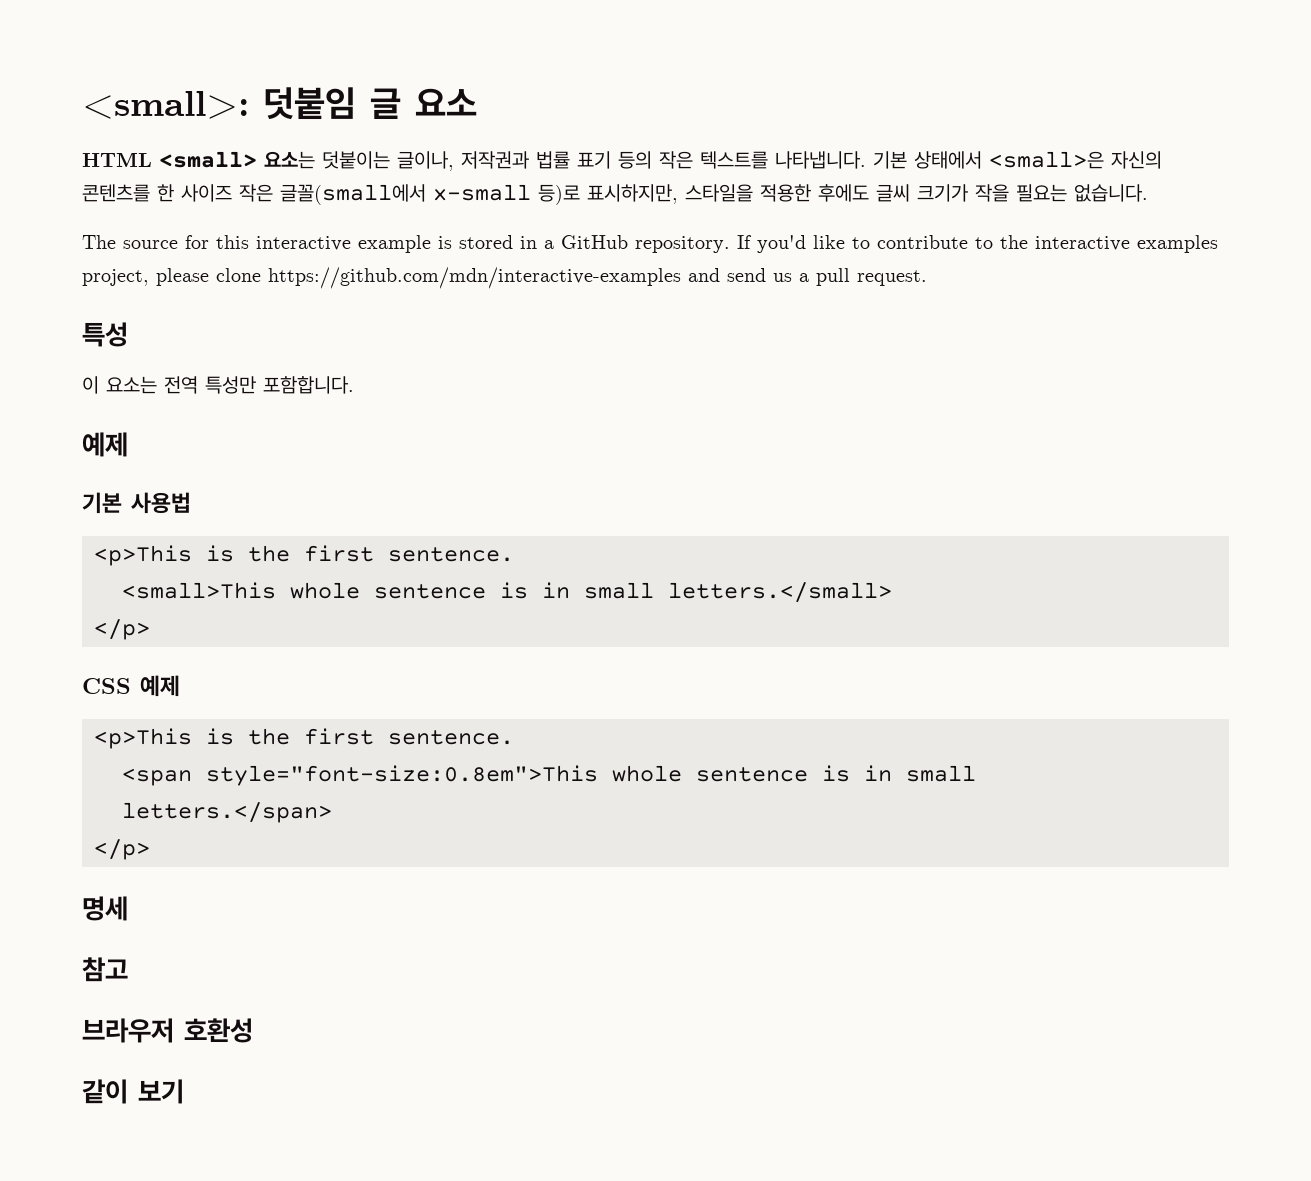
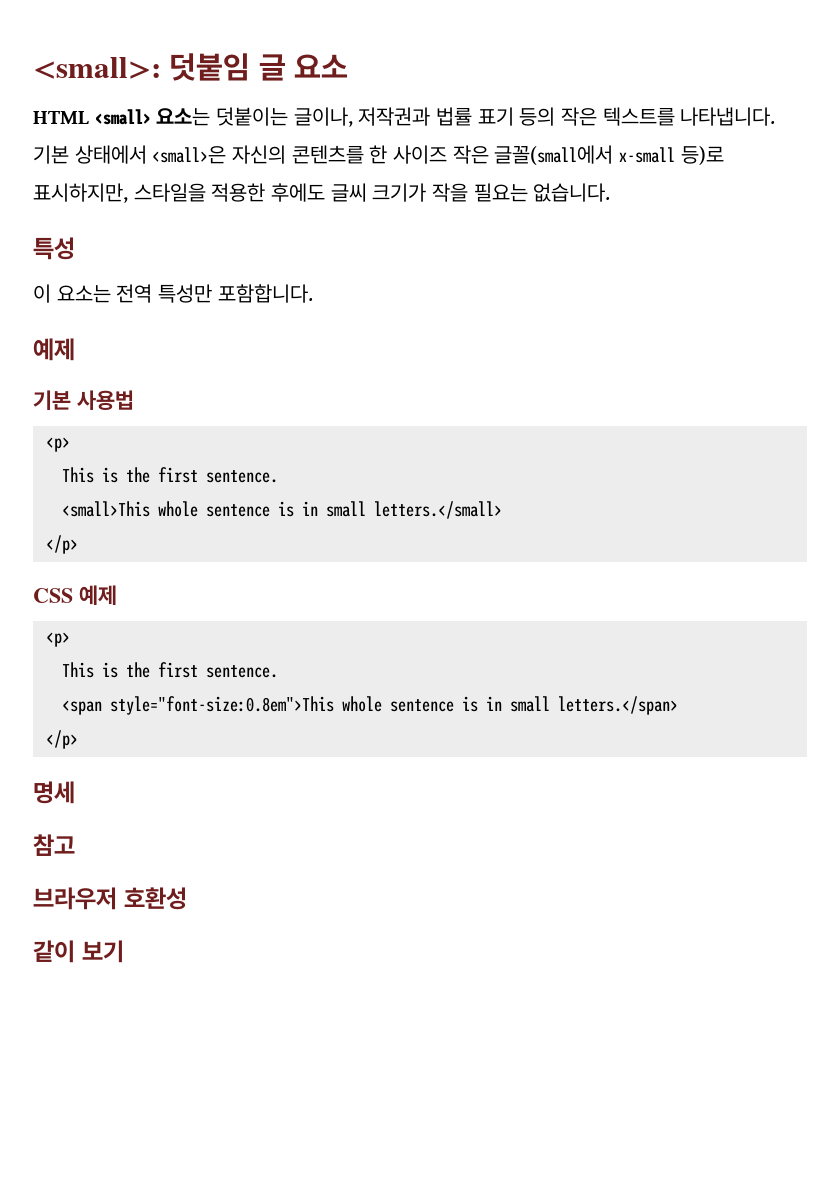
- The source for this interactive example is stored in a GitHub repository. If you'd like to contribute to the interactive examples project, please clone https://github.com/mdn/interactive-examples and send us a pull request.
  기본 사용법
- <p>This is the first sentence.
+ <p>
+ This is the first sentence.
  CSS 예제
- <p>This is the first sentence.
+ <p>
+ This is the first sentence.
- <span style="font-size:0.8em">This whole sentence is in small
- letters.</span>
+ <span style="font-size:0.8em">This whole sentence is in small letters.</span>

